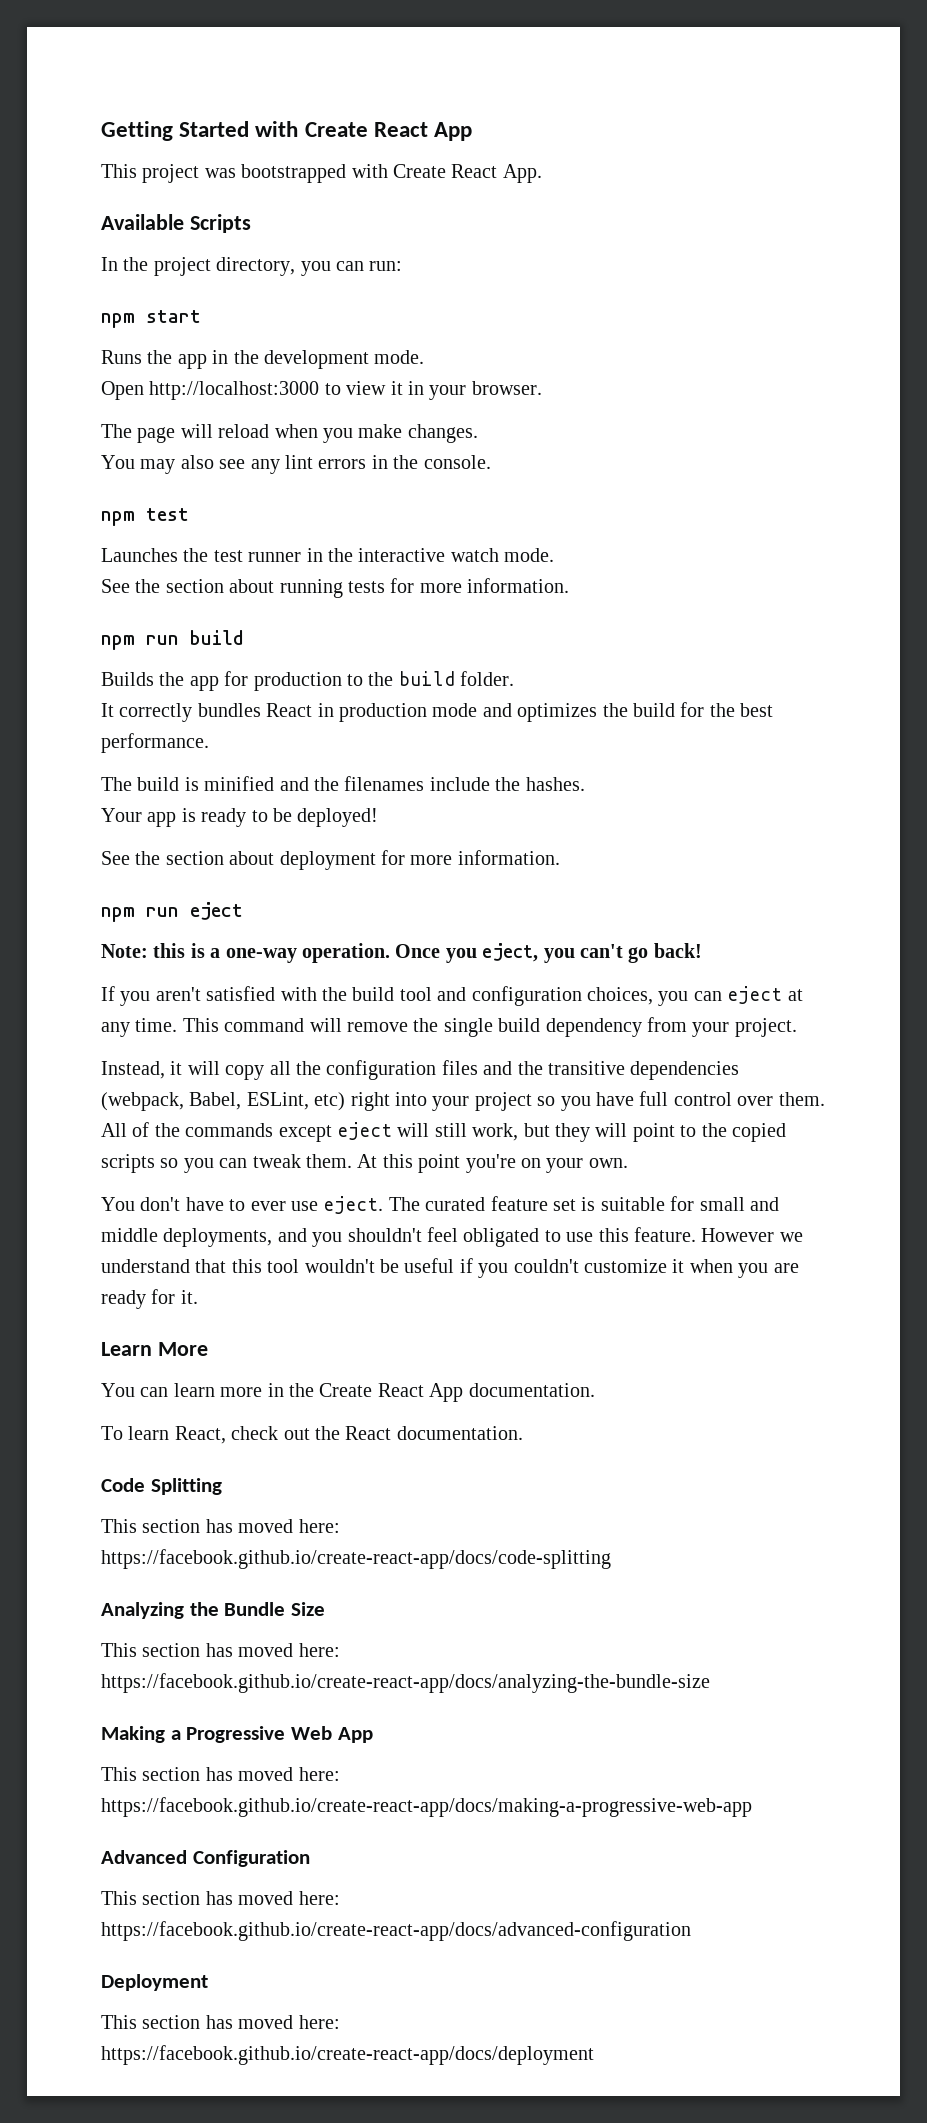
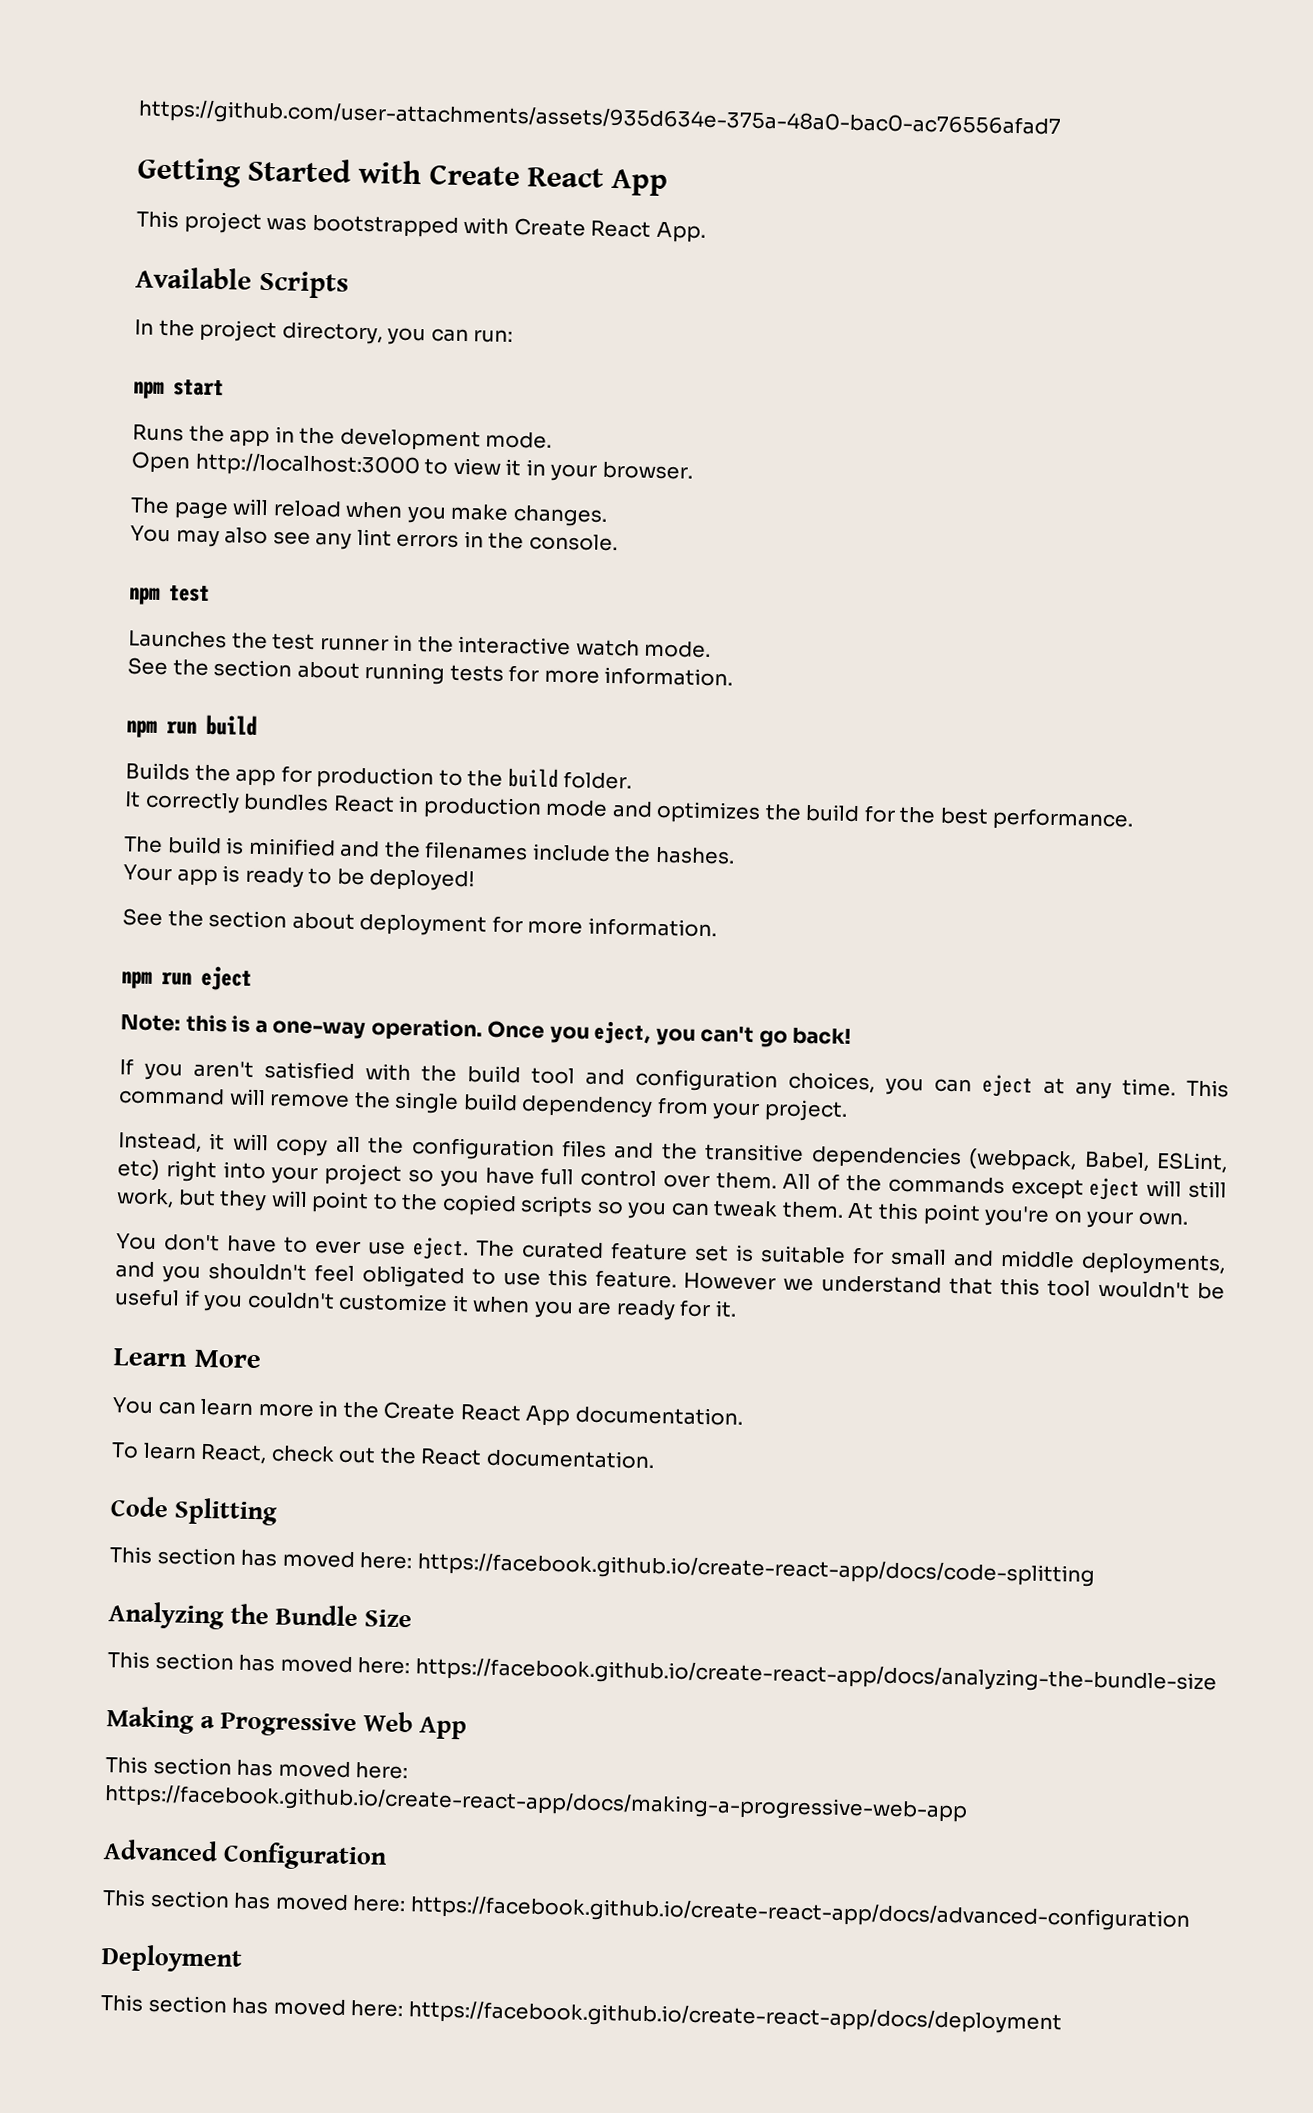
+ https://github.com/user-attachments/assets/935d634e-375a-48a0-bac0-ac76556afad7

